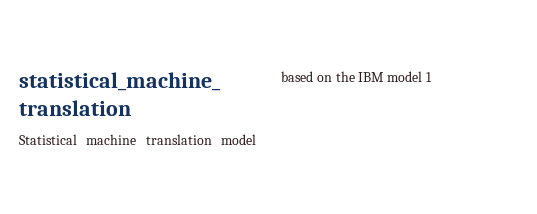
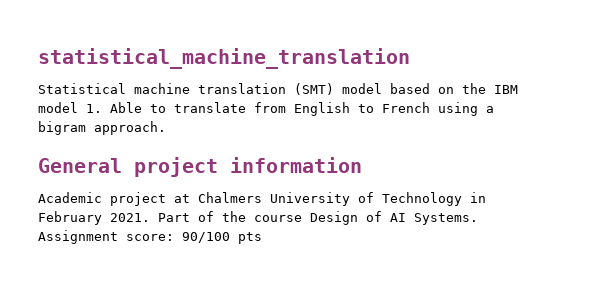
- Statistical machine translation model based on the IBM model 1
+ Statistical machine translation (SMT) model based on the IBM model 1. Able to translate from English to French using a bigram approach.
+ General project information
+ Academic project at Chalmers University of Technology in February 2021. Part of the course Design of AI Systems. Assignment score: 90/100 pts

